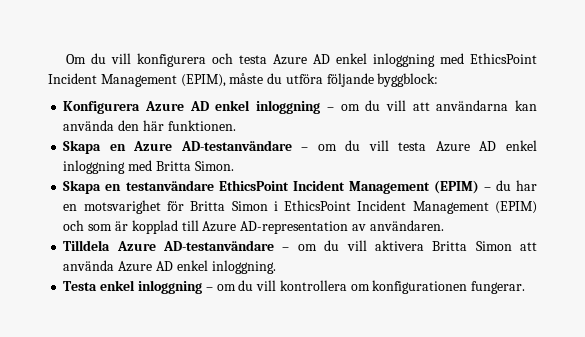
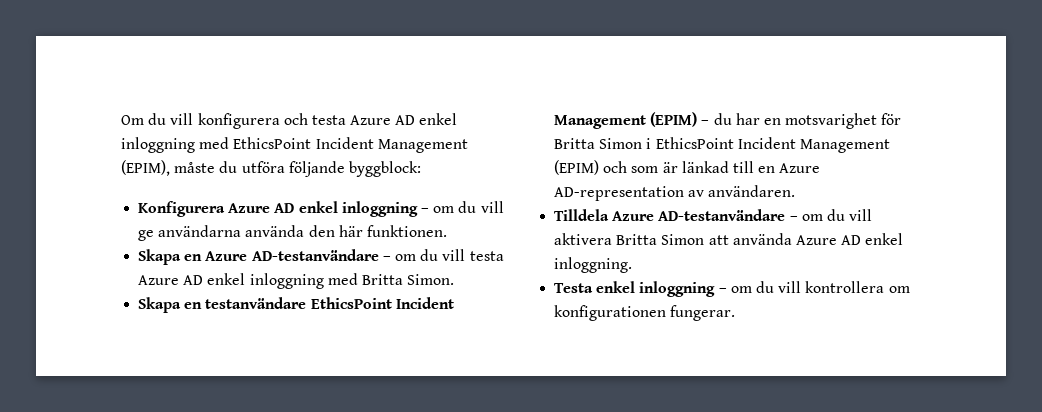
- Konfigurera Azure AD enkel inloggning – om du vill att användarna kan använda den här funktionen.
+ Konfigurera Azure AD enkel inloggning – om du vill ge användarna använda den här funktionen.
- Skapa en testanvändare EthicsPoint Incident Management (EPIM) – du har en motsvarighet för Britta Simon i EthicsPoint Incident Management (EPIM) och som är kopplad till Azure AD-representation av användaren.
+ Skapa en testanvändare EthicsPoint Incident Management (EPIM) – du har en motsvarighet för Britta Simon i EthicsPoint Incident Management (EPIM) och som är länkad till en Azure AD-representation av användaren.

